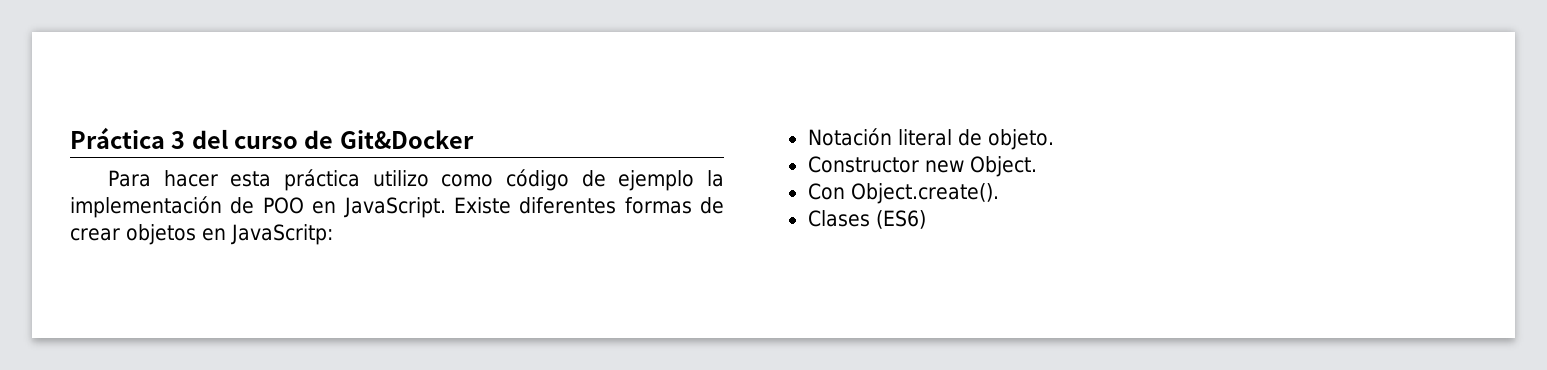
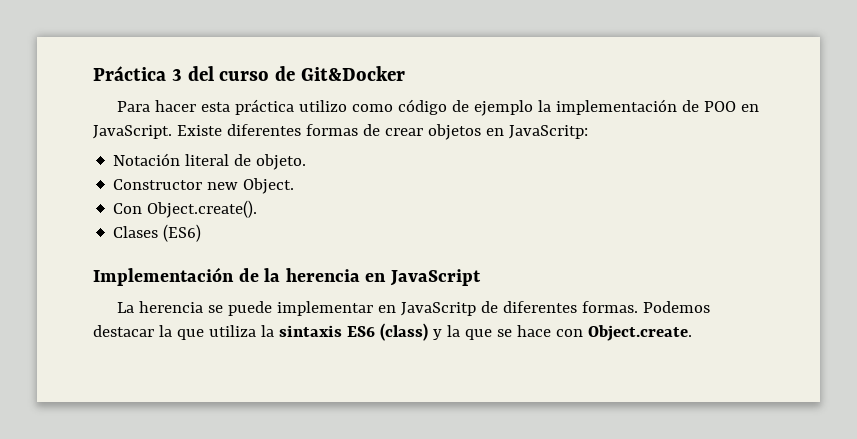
+ Implementación de la herencia en JavaScript
+ La herencia se puede implementar en JavaScritp de diferentes formas. Podemos destacar la que utiliza la sintaxis ES6 (class) y la que se hace con Object.create.

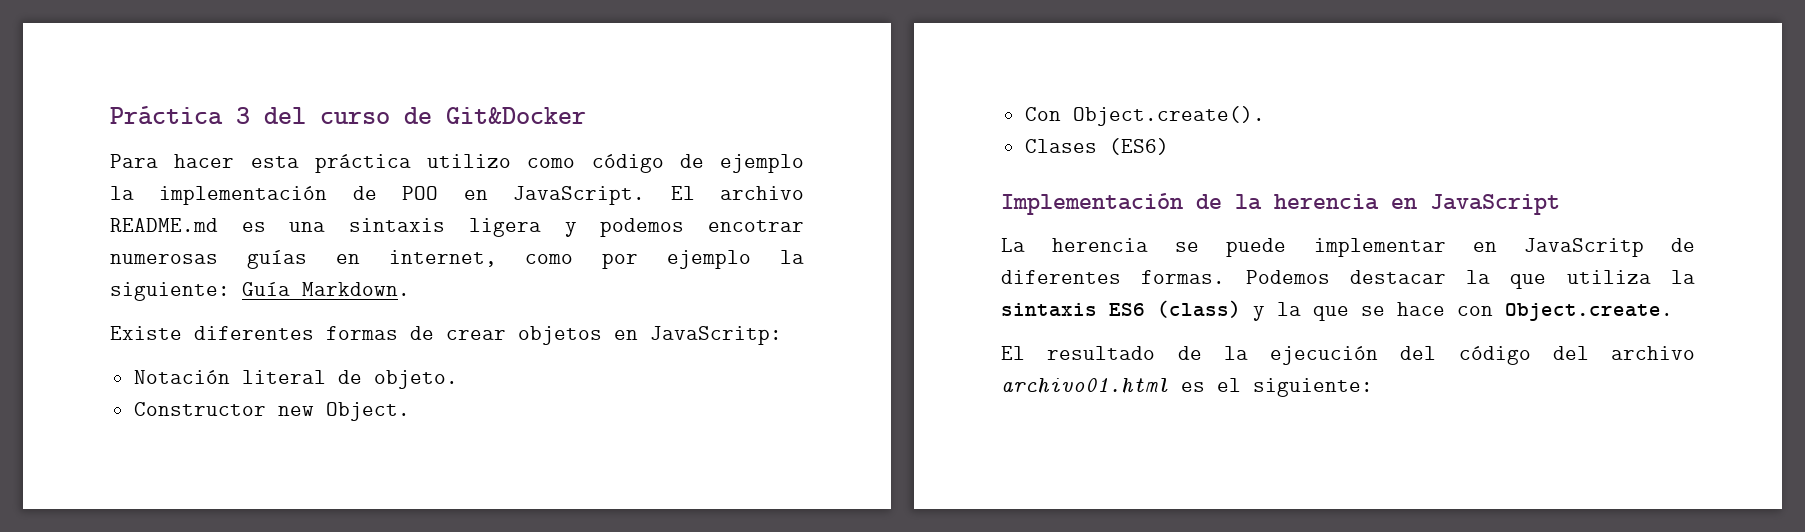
- Para hacer esta práctica utilizo como código de ejemplo la implementación de POO en JavaScript. Existe diferentes formas de crear objetos en JavaScritp:
+ Para hacer esta práctica utilizo como código de ejemplo la implementación de POO en JavaScript. El archivo README.md es una sintaxis ligera y podemos encotrar numerosas guías en internet, como por ejemplo la siguiente: Guía Markdown.
+ Existe diferentes formas de crear objetos en JavaScritp:
+ El resultado de la ejecución del código del archivo archivo01.html es el siguiente:

